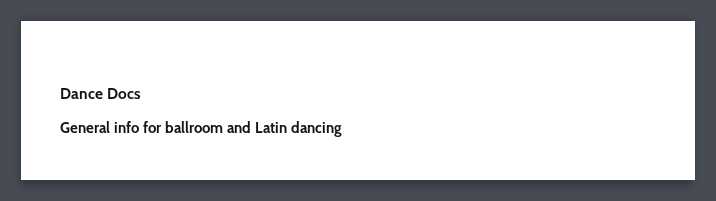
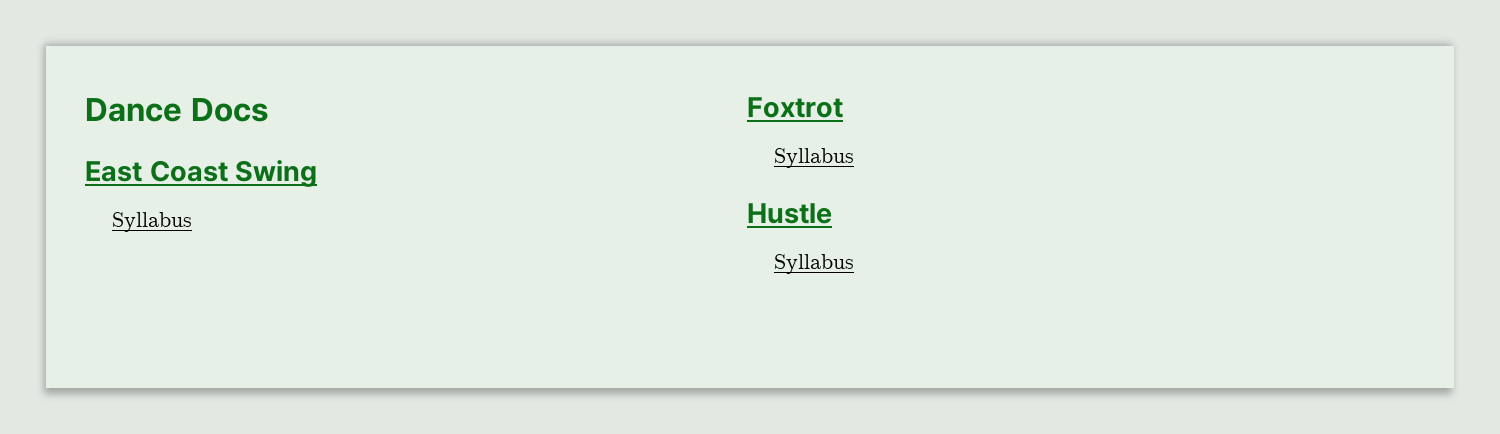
- General info for ballroom and Latin dancing
+ East Coast Swing
+ Syllabus
+ Foxtrot
+ Syllabus
+ Hustle
+ Syllabus

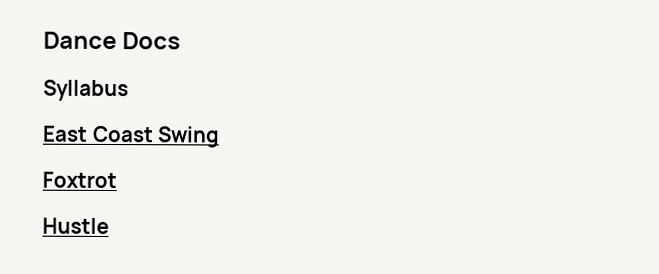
+ Syllabus
  East Coast Swing
- Syllabus
  Foxtrot
- Syllabus
  Hustle
- Syllabus

